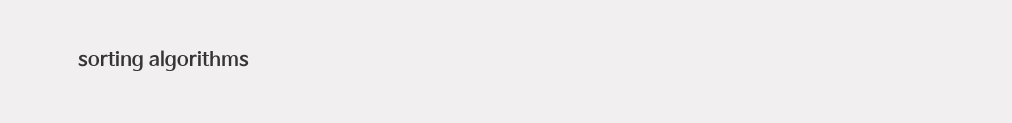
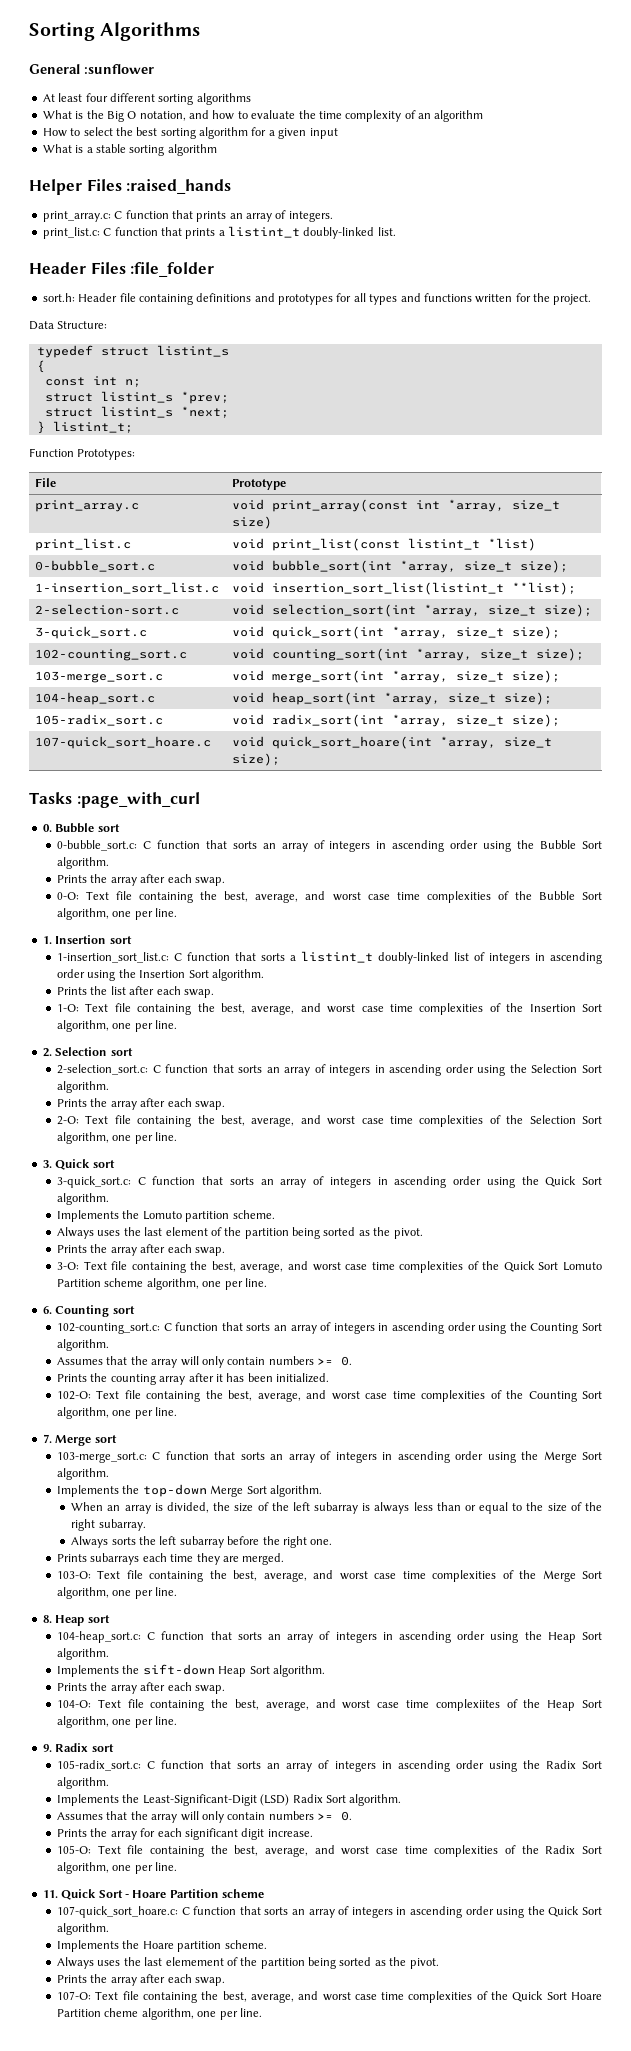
- sorting algorithms
+ Sorting Algorithms
+ General :sunflower
+ At least four different sorting algorithms
+ What is the Big O notation, and how to evaluate the time complexity of an algorithm
+ How to select the best sorting algorithm for a given input
+ What is a stable sorting algorithm
+ Helper Files :raised_hands
+ print_array.c: C function that prints an array of integers.
+ print_list.c: C function that prints a listint_t doubly-linked list.
+ Header Files :file_folder
+ sort.h: Header file containing definitions and prototypes for all types and functions written for the project.
+ Data Structure:
+ typedef struct listint_s
+ {
+ const int n;
+ struct listint_s *prev;
+ struct listint_s *next;
+ } listint_t;
+ Function Prototypes:
+ File | Prototype
+ print_array.c | void print_array(const int *array, size_t size)
+ print_list.c | void print_list(const listint_t *list)
+ 0-bubble_sort.c | void bubble_sort(int *array, size_t size);
+ 1-insertion_sort_list.c | void insertion_sort_list(listint_t **list);
+ 2-selection-sort.c | void selection_sort(int *array, size_t size);
+ 3-quick_sort.c | void quick_sort(int *array, size_t size);
+ 102-counting_sort.c | void counting_sort(int *array, size_t size);
+ 103-merge_sort.c | void merge_sort(int *array, size_t size);
+ 104-heap_sort.c | void heap_sort(int *array, size_t size);
+ 105-radix_sort.c | void radix_sort(int *array, size_t size);
+ 107-quick_sort_hoare.c | void quick_sort_hoare(int *array, size_t size);
+ Tasks :page_with_curl
+ 0. Bubble sort
+ 0-bubble_sort.c: C function that sorts an array of integers in ascending order using the Bubble Sort algorithm.
+ Prints the array after each swap.
+ 0-O: Text file containing the best, average, and worst case time complexities of the Bubble Sort algorithm, one per line.
+ 1. Insertion sort
+ 1-insertion_sort_list.c: C function that sorts a listint_t doubly-linked list of integers in ascending order using the Insertion Sort algorithm.
+ Prints the list after each swap.
+ 1-O: Text file containing the best, average, and worst case time complexities of the Insertion Sort algorithm, one per line.
+ 2. Selection sort
+ 2-selection_sort.c: C function that sorts an array of integers in ascending order using the Selection Sort algorithm.
+ Prints the array after each swap.
+ 2-O: Text file containing the best, average, and worst case time complexities of the Selection Sort algorithm, one per line.
+ 3. Quick sort
+ 3-quick_sort.c: C function that sorts an array of integers in ascending order using the Quick Sort algorithm.
+ Implements the Lomuto partition scheme.
+ Always uses the last element of the partition being sorted as the pivot.
+ Prints the array after each swap.
+ 3-O: Text file containing the best, average, and worst case time complexities of the Quick Sort Lomuto Partition scheme algorithm, one per line.
+ 6. Counting sort
+ 102-counting_sort.c: C function that sorts an array of integers in ascending order using the Counting Sort algorithm.
+ Assumes that the array will only contain numbers >= 0.
+ Prints the counting array after it has been initialized.
+ 102-O: Text file containing the best, average, and worst case time complexities of the Counting Sort algorithm, one per line.
+ 7. Merge sort
+ 103-merge_sort.c: C function that sorts an array of integers in ascending order using the Merge Sort algorithm.
+ Implements the top-down Merge Sort algorithm.
+ When an array is divided, the size of the left subarray is always less than or equal to the size of the right subarray.
+ Always sorts the left subarray before the right one.
+ Prints subarrays each time they are merged.
+ 103-O: Text file containing the best, average, and worst case time complexities of the Merge Sort algorithm, one per line.
+ 8. Heap sort
+ 104-heap_sort.c: C function that sorts an array of integers in ascending order using the Heap Sort algorithm.
+ Implements the sift-down Heap Sort algorithm.
+ Prints the array after each swap.
+ 104-O: Text file containing the best, average, and worst case time complexiites of the Heap Sort algorithm, one per line.
+ 9. Radix sort
+ 105-radix_sort.c: C function that sorts an array of integers in ascending order using the Radix Sort algorithm.
+ Implements the Least-Significant-Digit (LSD) Radix Sort algorithm.
+ Assumes that the array will only contain numbers >= 0.
+ Prints the array for each significant digit increase.
+ 105-O: Text file containing the best, average, and worst case time complexities of the Radix Sort algorithm, one per line.
+ 11. Quick Sort - Hoare Partition scheme
+ 107-quick_sort_hoare.c: C function that sorts an array of integers in ascending order using the Quick Sort algorithm.
+ Implements the Hoare partition scheme.
+ Always uses the last elemement of the partition being sorted as the pivot.
+ Prints the array after each swap.
+ 107-O: Text file containing the best, average, and worst case time complexities of the Quick Sort Hoare Partition cheme algorithm, one per line.

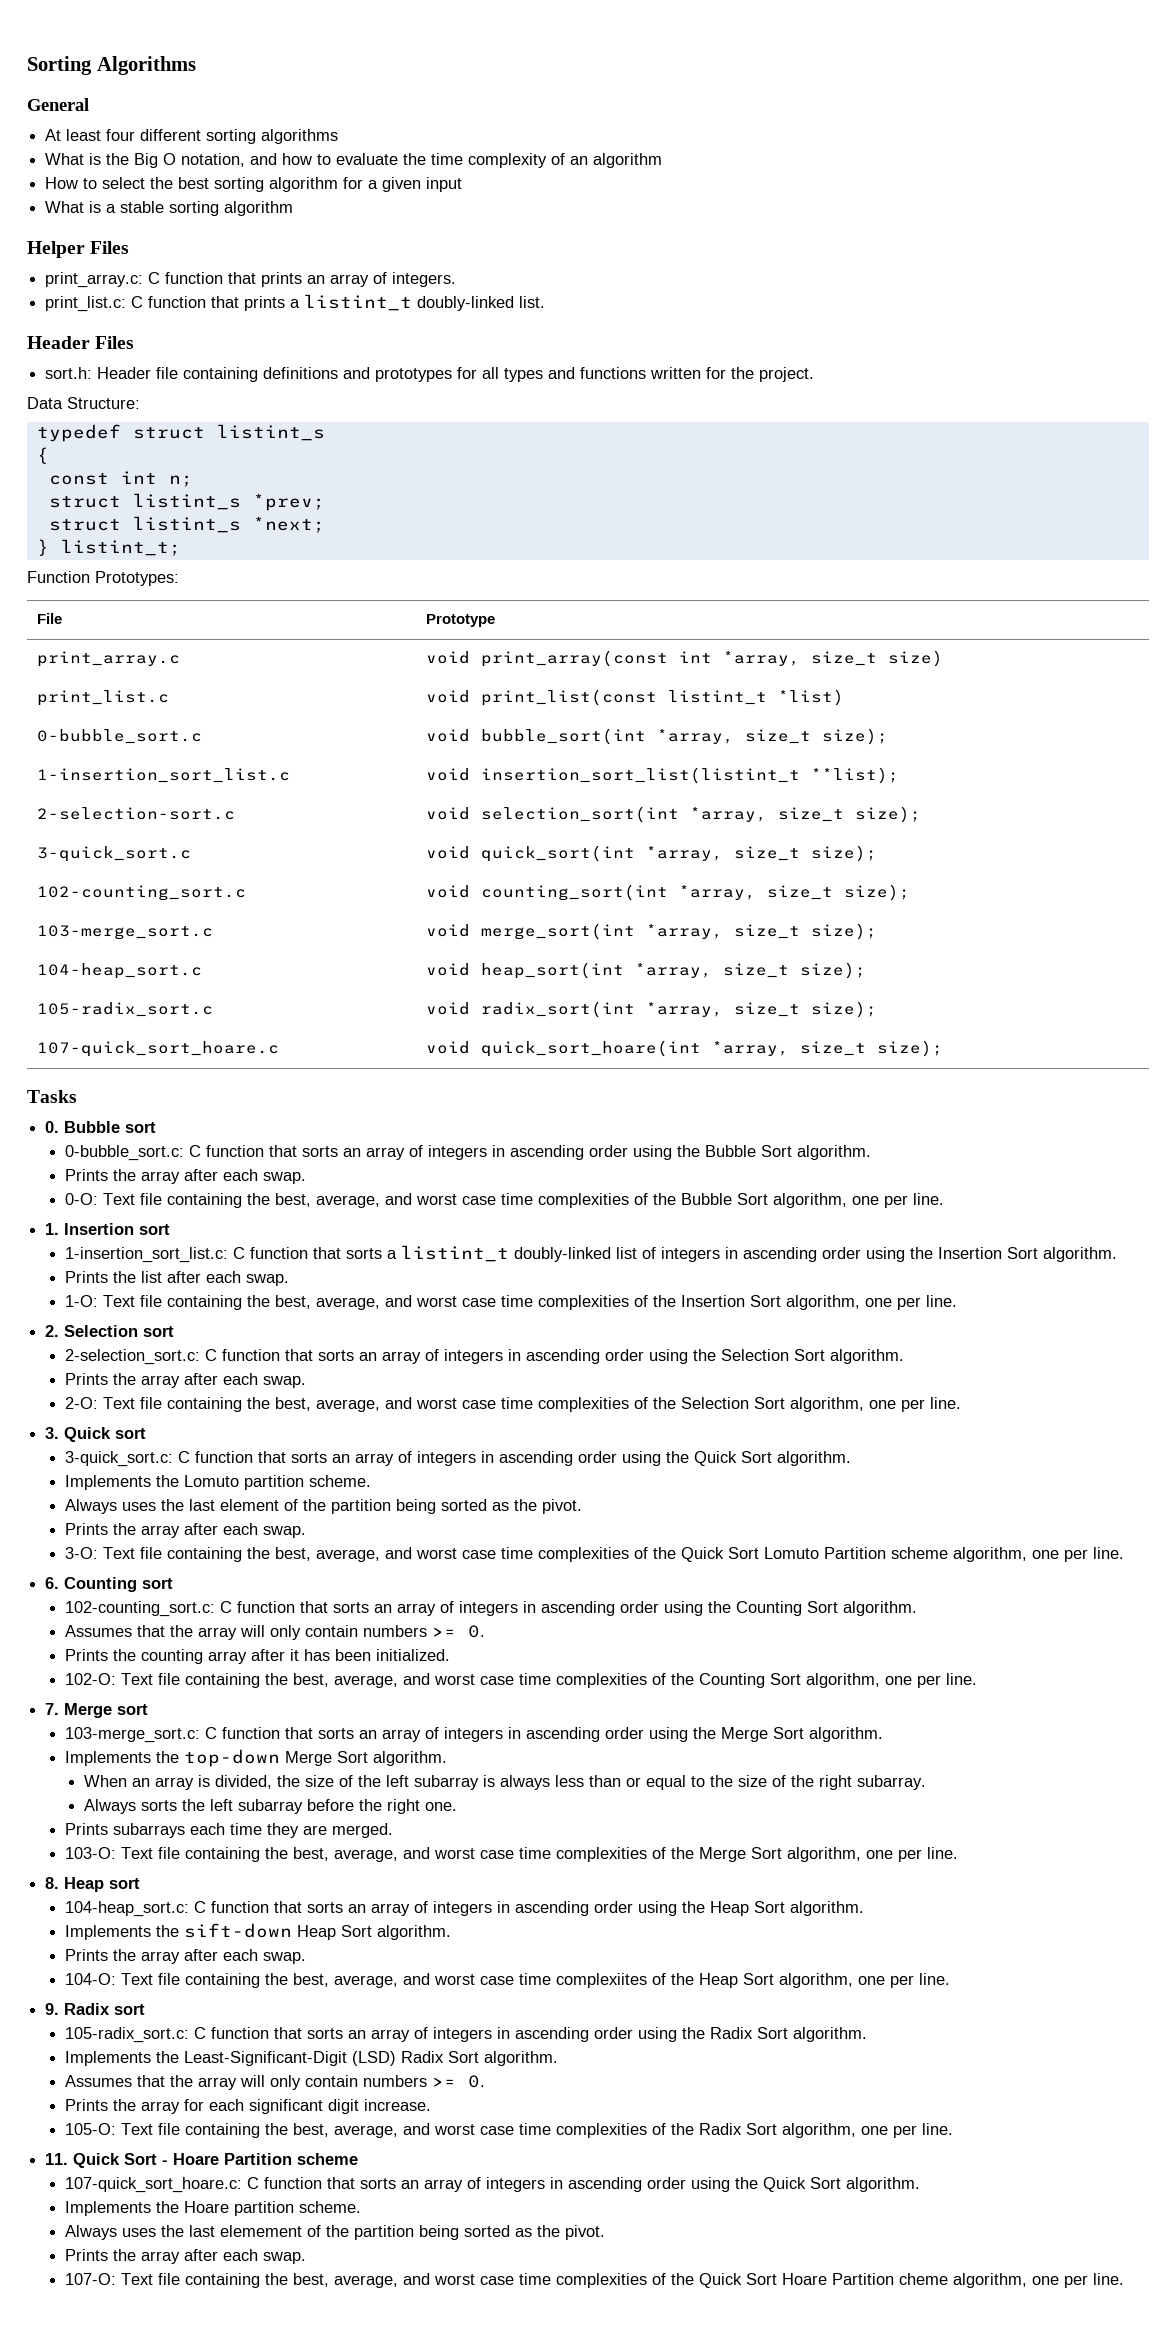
- General :sunflower
+ General
- Helper Files :raised_hands
+ Helper Files
- Header Files :file_folder
+ Header Files
- Tasks :page_with_curl
+ Tasks

